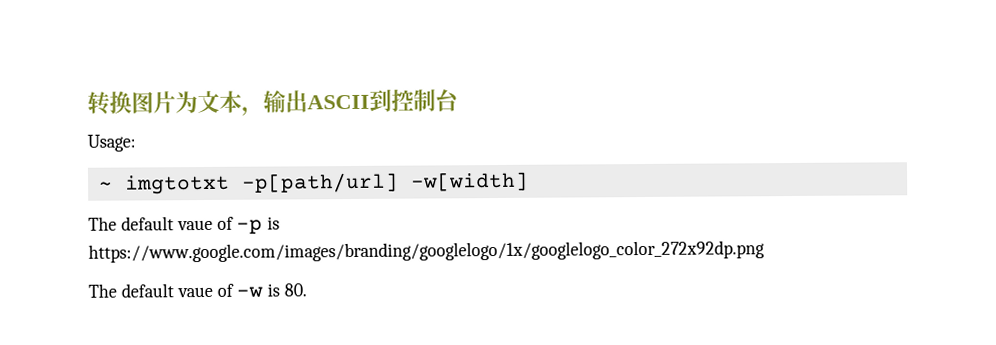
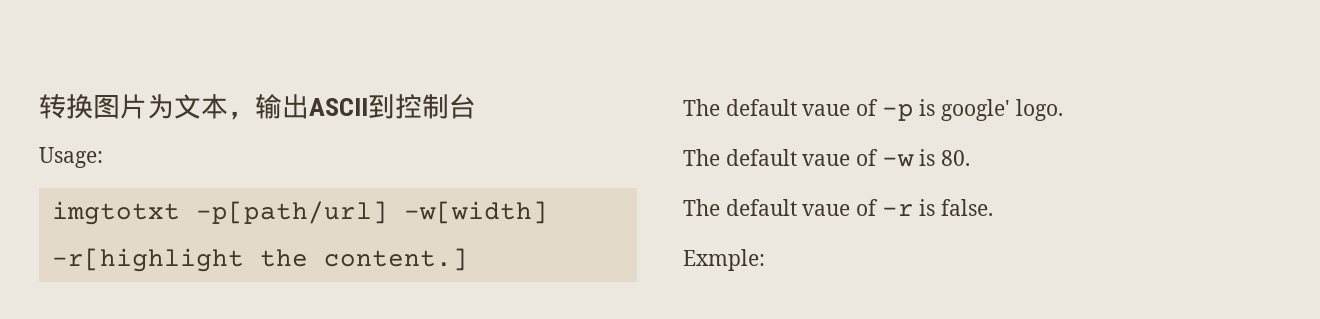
- ~ imgtotxt -p[path/url] -w[width]
+ imgtotxt -p[path/url] -w[width] -r[highlight the content.]
- The default vaue of -p is https://www.google.com/images/branding/googlelogo/1x/googlelogo_color_272x92dp.png
+ The default vaue of -p is google' logo.
+ The default vaue of -r is false.
+ Exmple:

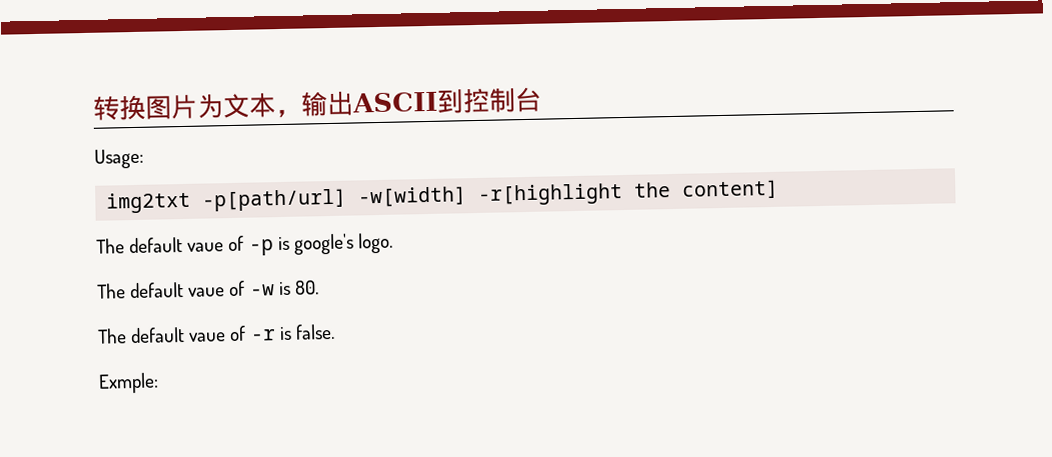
- imgtotxt -p[path/url] -w[width] -r[highlight the content.]
+ img2txt -p[path/url] -w[width] -r[highlight the content]
- The default vaue of -p is google' logo.
+ The default vaue of -p is google's logo.

